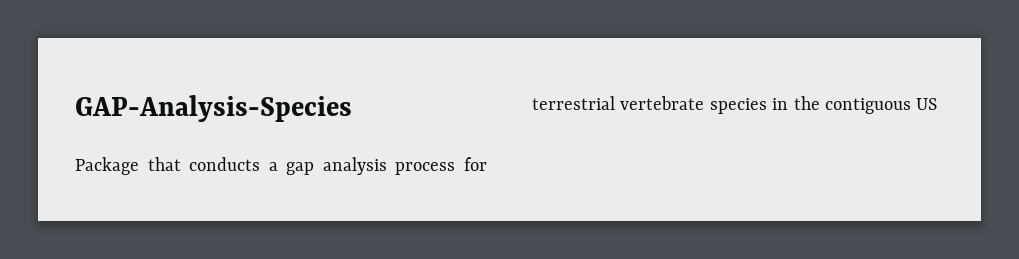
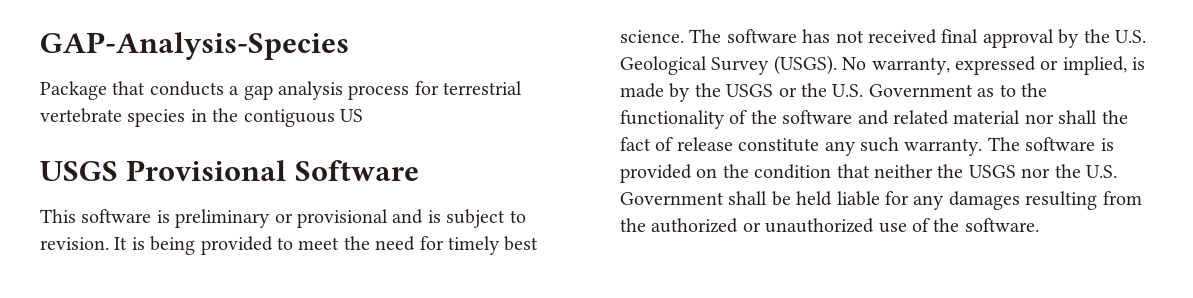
+ USGS Provisional Software
+ This software is preliminary or provisional and is subject to revision. It is being provided to meet the need for timely best science. The software has not received final approval by the U.S. Geological Survey (USGS). No warranty, expressed or implied, is made by the USGS or the U.S. Government as to the functionality of the software and related material nor shall the fact of release constitute any such warranty. The software is provided on the condition that neither the USGS nor the U.S. Government shall be held liable for any damages resulting from the authorized or unauthorized use of the software.

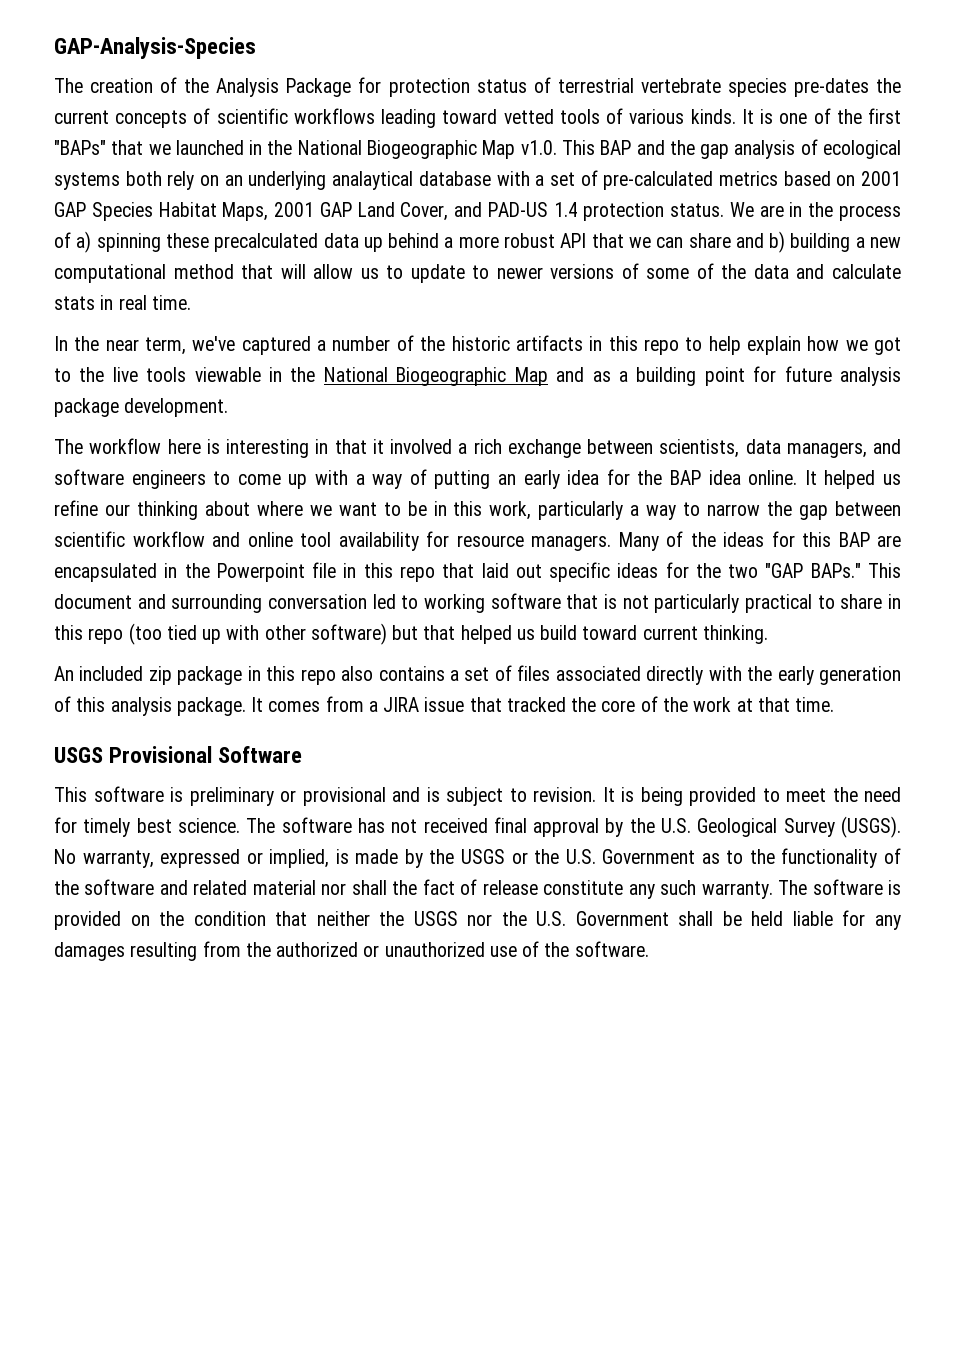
- Package that conducts a gap analysis process for terrestrial vertebrate species in the contiguous US
+ The creation of the Analysis Package for protection status of terrestrial vertebrate species pre-dates the current concepts of scientific workflows leading toward vetted tools of various kinds. It is one of the first "BAPs" that we launched in the National Biogeographic Map v1.0. This BAP and the gap analysis of ecological systems both rely on an underlying analaytical database with a set of pre-calculated metrics based on 2001 GAP Species Habitat Maps, 2001 GAP Land Cover, and PAD-US 1.4 protection status. We are in the process of a) spinning these precalculated data up behind a more robust API that we can share and b) building a new computational method that will allow us to update to newer versions of some of the data and calculate stats in real time.
+ In the near term, we've captured a number of the historic artifacts in this repo to help explain how we got to the live tools viewable in the National Biogeographic Map and as a building point for future analysis package development.
+ The workflow here is interesting in that it involved a rich exchange between scientists, data managers, and software engineers to come up with a way of putting an early idea for the BAP idea online. It helped us refine our thinking about where we want to be in this work, particularly a way to narrow the gap between scientific workflow and online tool availability for resource managers. Many of the ideas for this BAP are encapsulated in the Powerpoint file in this repo that laid out specific ideas for the two "GAP BAPs." This document and surrounding conversation led to working software that is not particularly practical to share in this repo (too tied up with other software) but that helped us build toward current thinking.
+ An included zip package in this repo also contains a set of files associated directly with the early generation of this analysis package. It comes from a JIRA issue that tracked the core of the work at that time.

